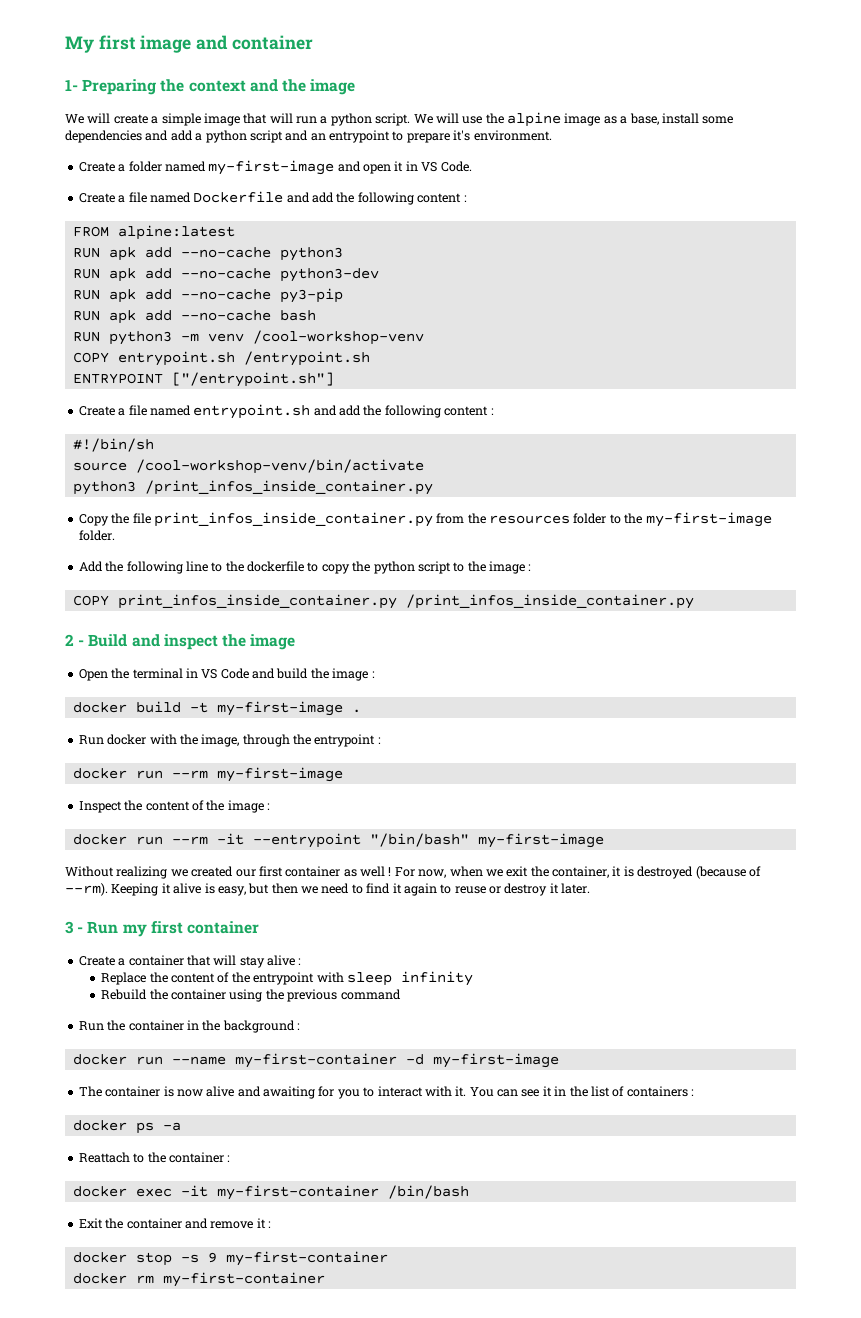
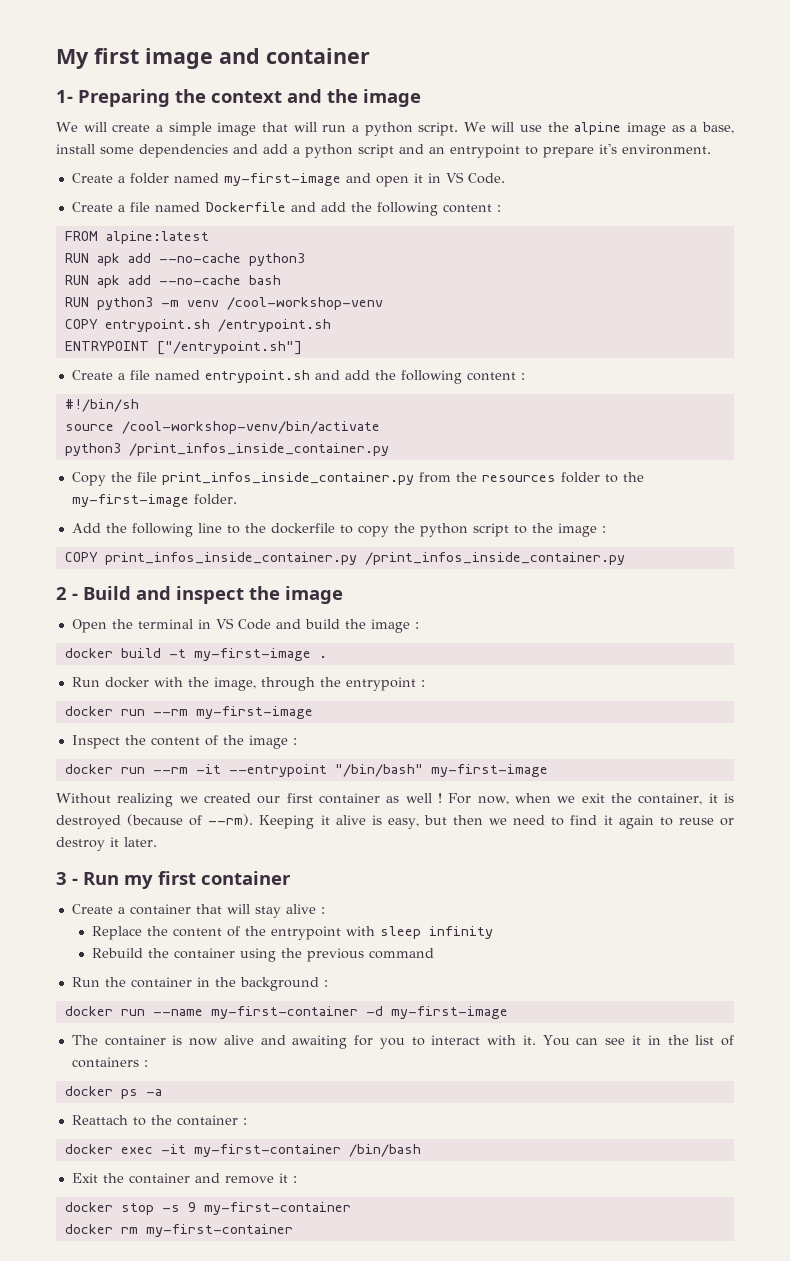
- RUN apk add --no-cache python3-dev
- RUN apk add --no-cache py3-pip

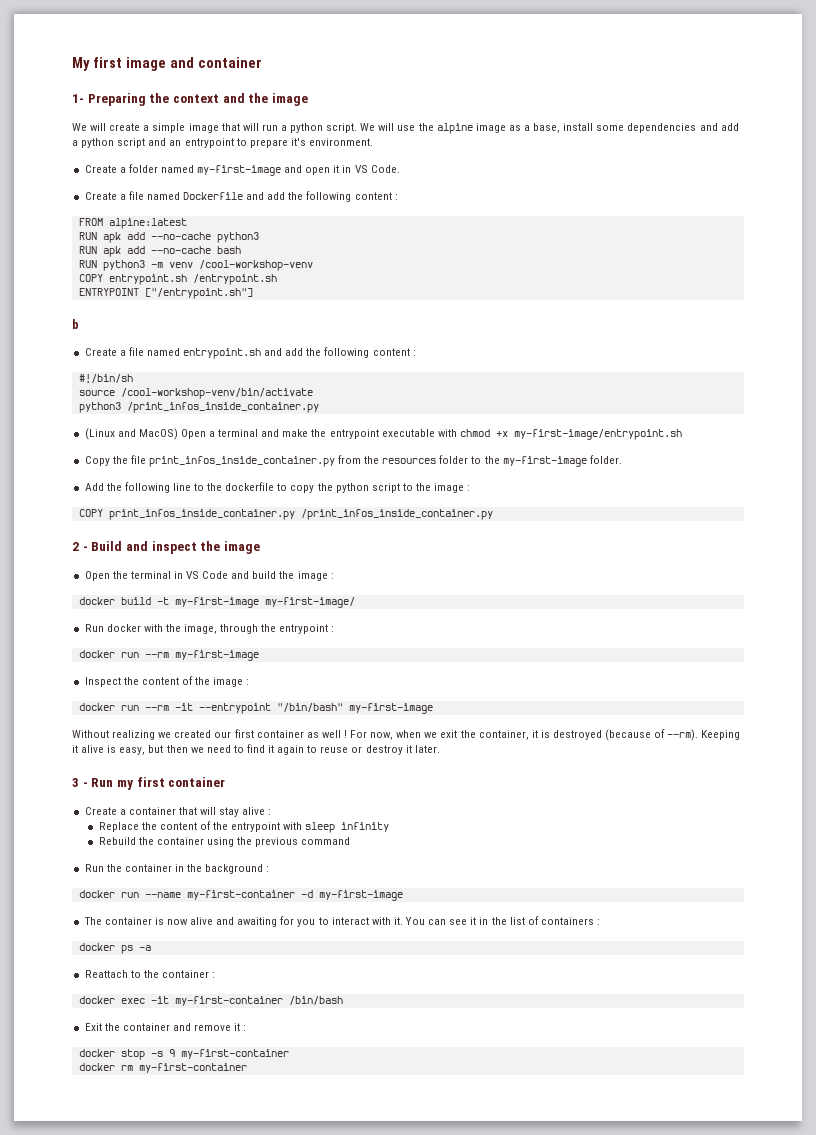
+ b
+ (Linux and MacOS) Open a terminal and make the entrypoint executable with chmod +x my-first-image/entrypoint.sh
- docker build -t my-first-image .
+ docker build -t my-first-image my-first-image/

